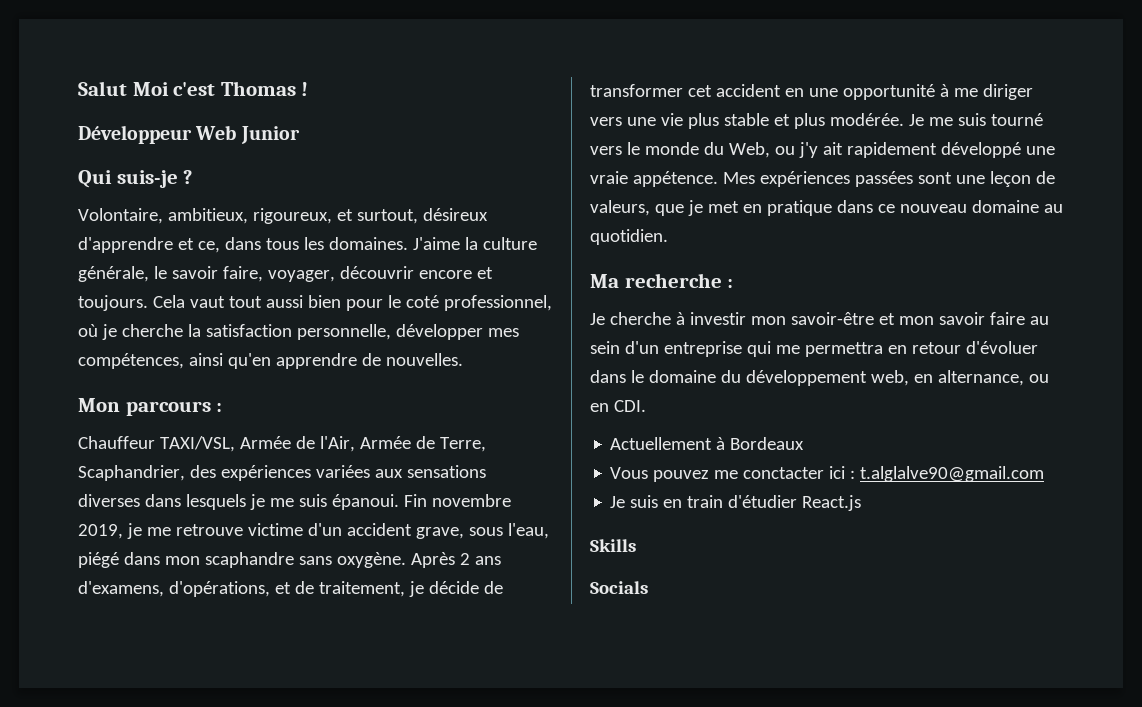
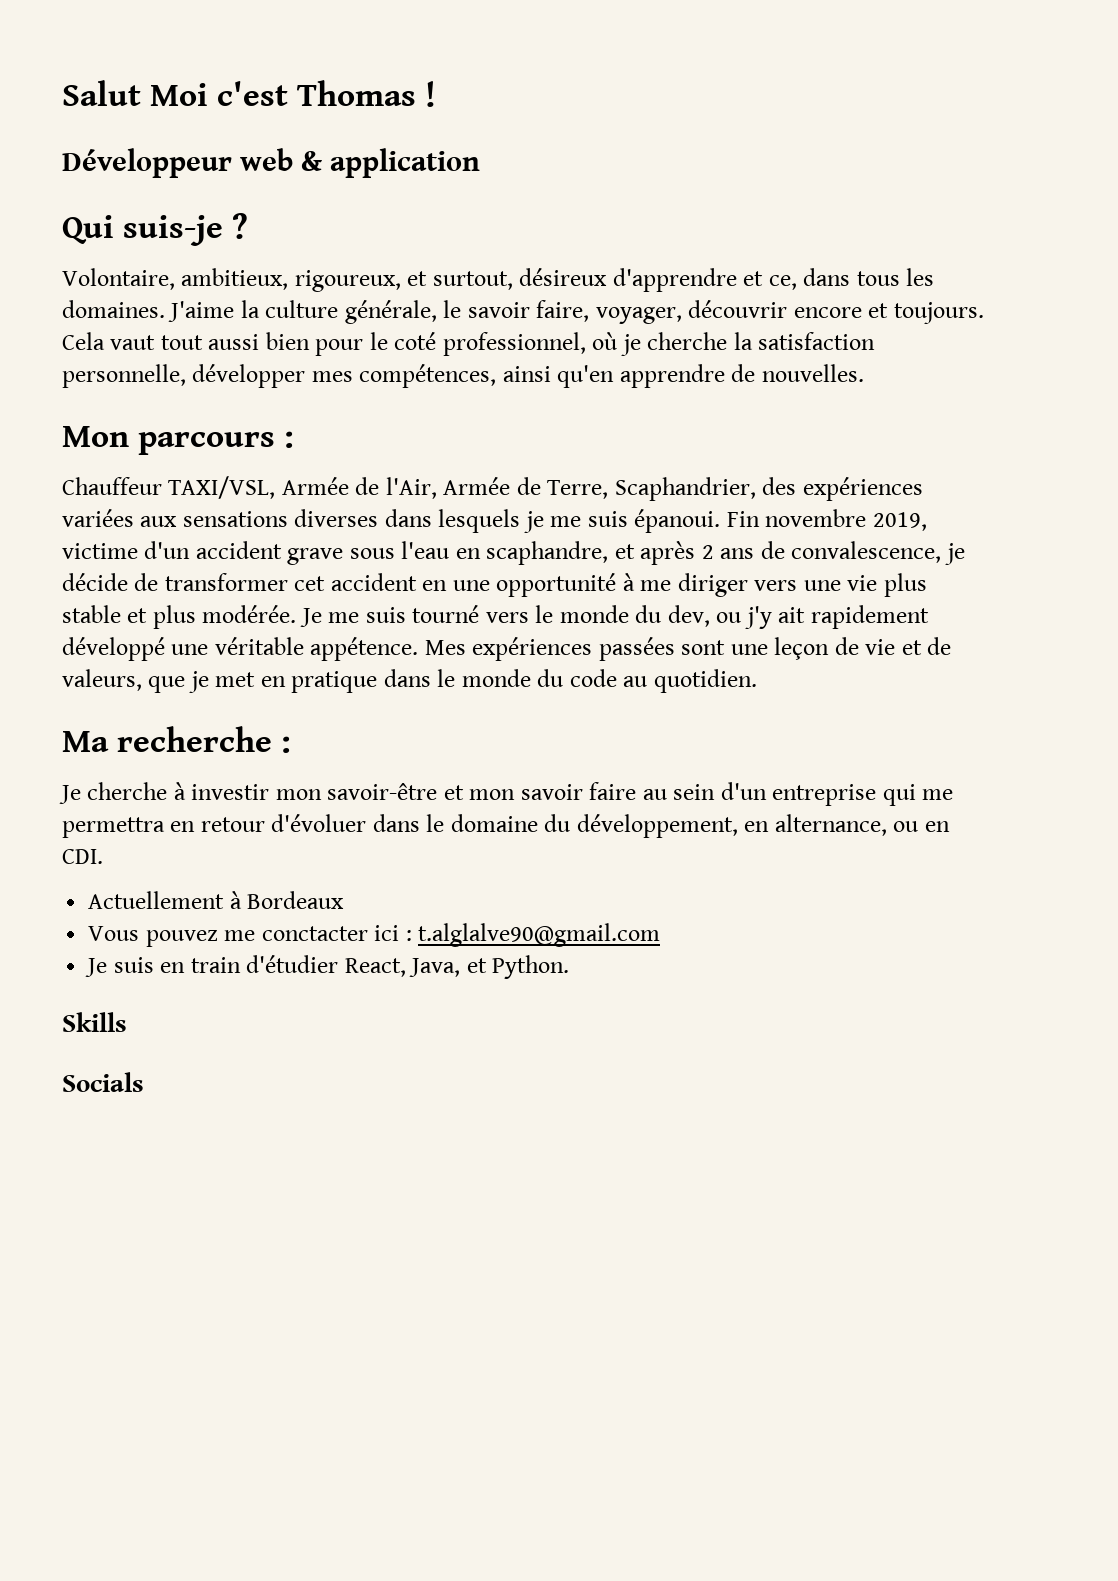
- Développeur Web Junior
+ Développeur web & application
- Fin novembre 2019, je me retrouve victime d'un accident grave, sous l'eau, piégé dans mon scaphandre sans oxygène. Après 2 ans d'examens, d'opérations, et de traitement, je décide de transformer cet accident en une opportunité à me diriger vers une vie plus stable et plus modérée.
+ Fin novembre 2019, victime d'un accident grave sous l'eau en scaphandre, et après 2 ans de convalescence, je décide de transformer cet accident en une opportunité à me diriger vers une vie plus stable et plus modérée.
- Je me suis tourné vers le monde du Web, ou j'y ait rapidement développé une vraie appétence.
+ Je me suis tourné vers le monde du dev, ou j'y ait rapidement développé une véritable appétence.
- Mes expériences passées sont une leçon de valeurs, que je met en pratique dans ce nouveau domaine au quotidien.
+ Mes expériences passées sont une leçon de vie et de valeurs, que je met en pratique dans le monde du code au quotidien.
- Je cherche à investir mon savoir-être et mon savoir faire au sein d'un entreprise qui me permettra en retour d'évoluer dans le domaine du développement web, en alternance, ou en CDI.
+ Je cherche à investir mon savoir-être et mon savoir faire au sein d'un entreprise qui me permettra en retour d'évoluer dans le domaine du développement, en alternance, ou en CDI.
- Je suis en train d'étudier React.js
+ Je suis en train d'étudier React, Java, et Python.

